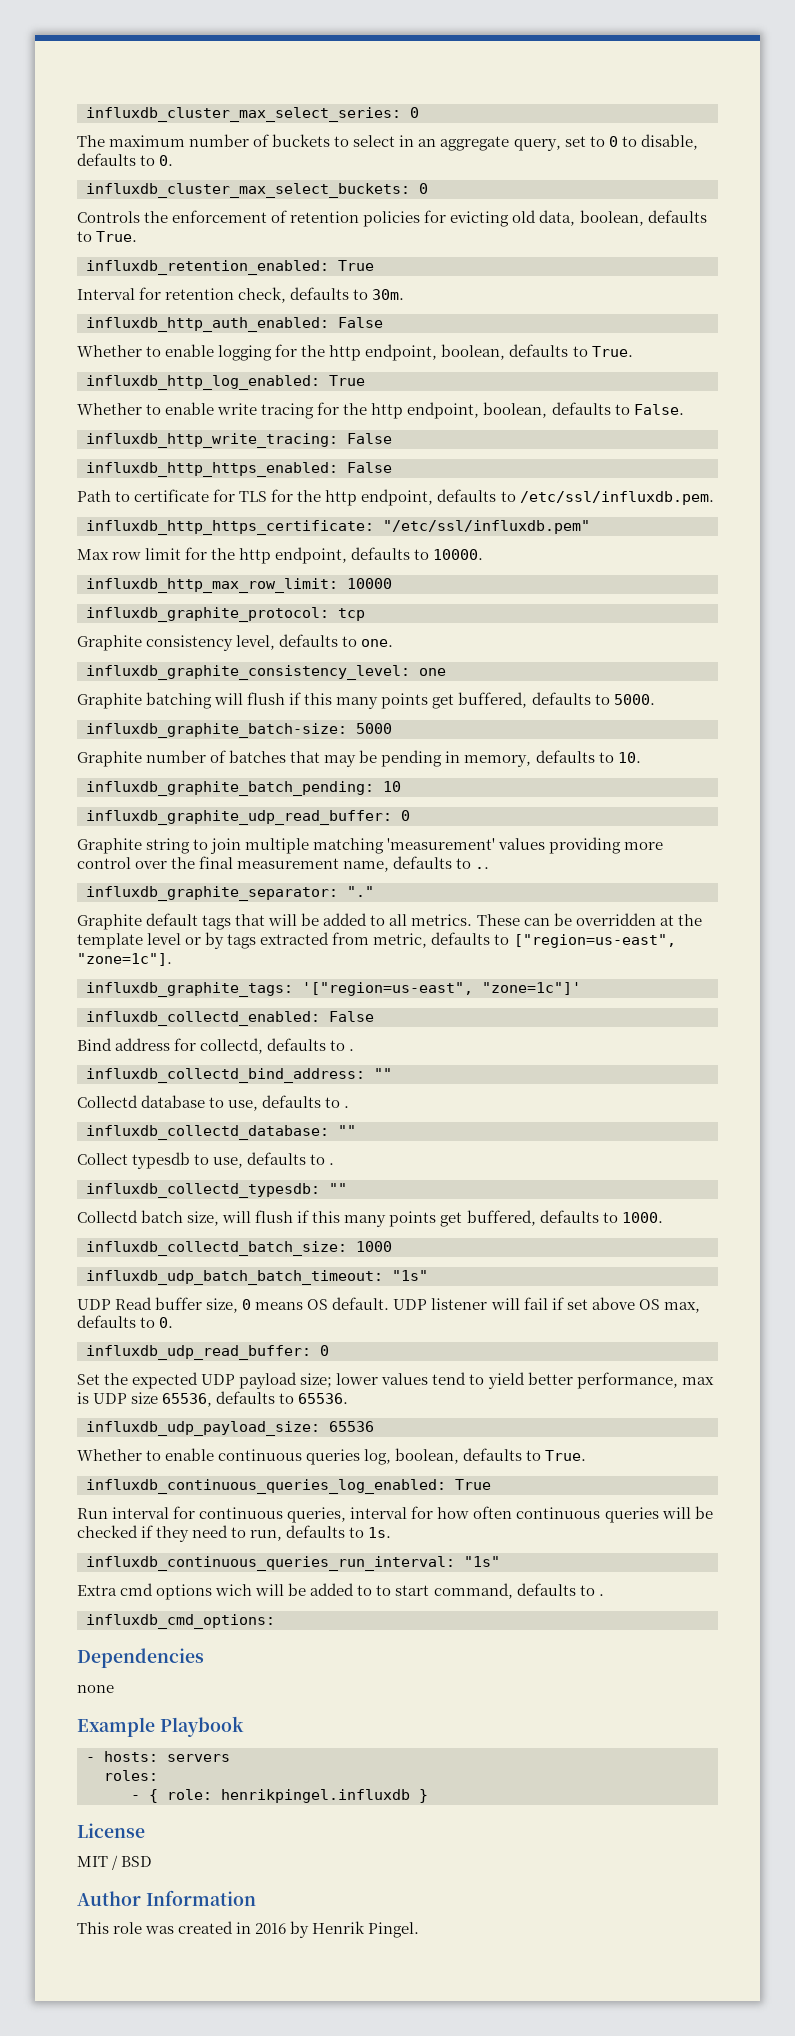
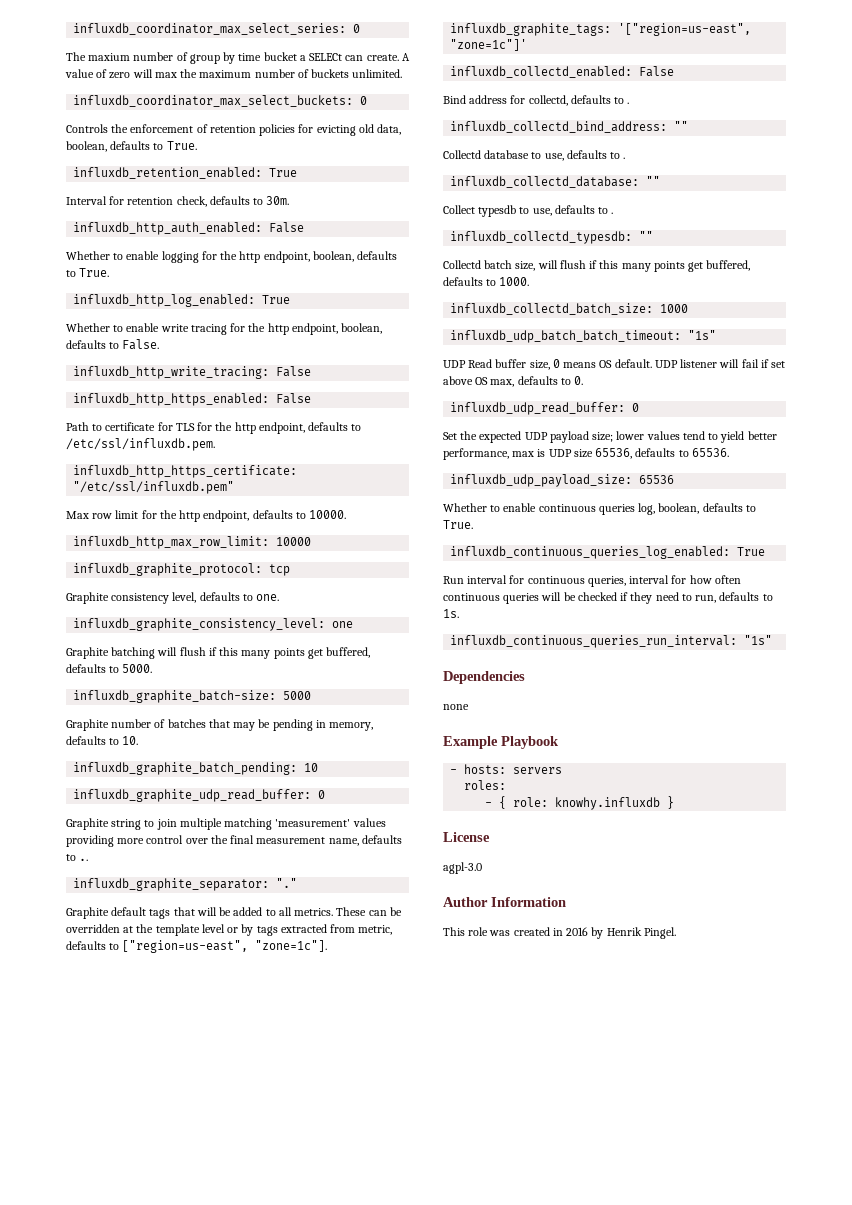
- influxdb_cluster_max_select_series: 0
+ influxdb_coordinator_max_select_series: 0
- The maximum number of buckets to select in an aggregate query, set to 0 to disable, defaults to 0.
- influxdb_cluster_max_select_buckets: 0
+ The maxium number of group by time bucket a SELECt can create. A value of zero will max the maximum number of buckets unlimited.
+ influxdb_coordinator_max_select_buckets: 0
- Extra cmd options wich will be added to to start command, defaults to .
- influxdb_cmd_options:
- - { role: henrikpingel.influxdb }
+ - { role: knowhy.influxdb }
- MIT / BSD
+ agpl-3.0

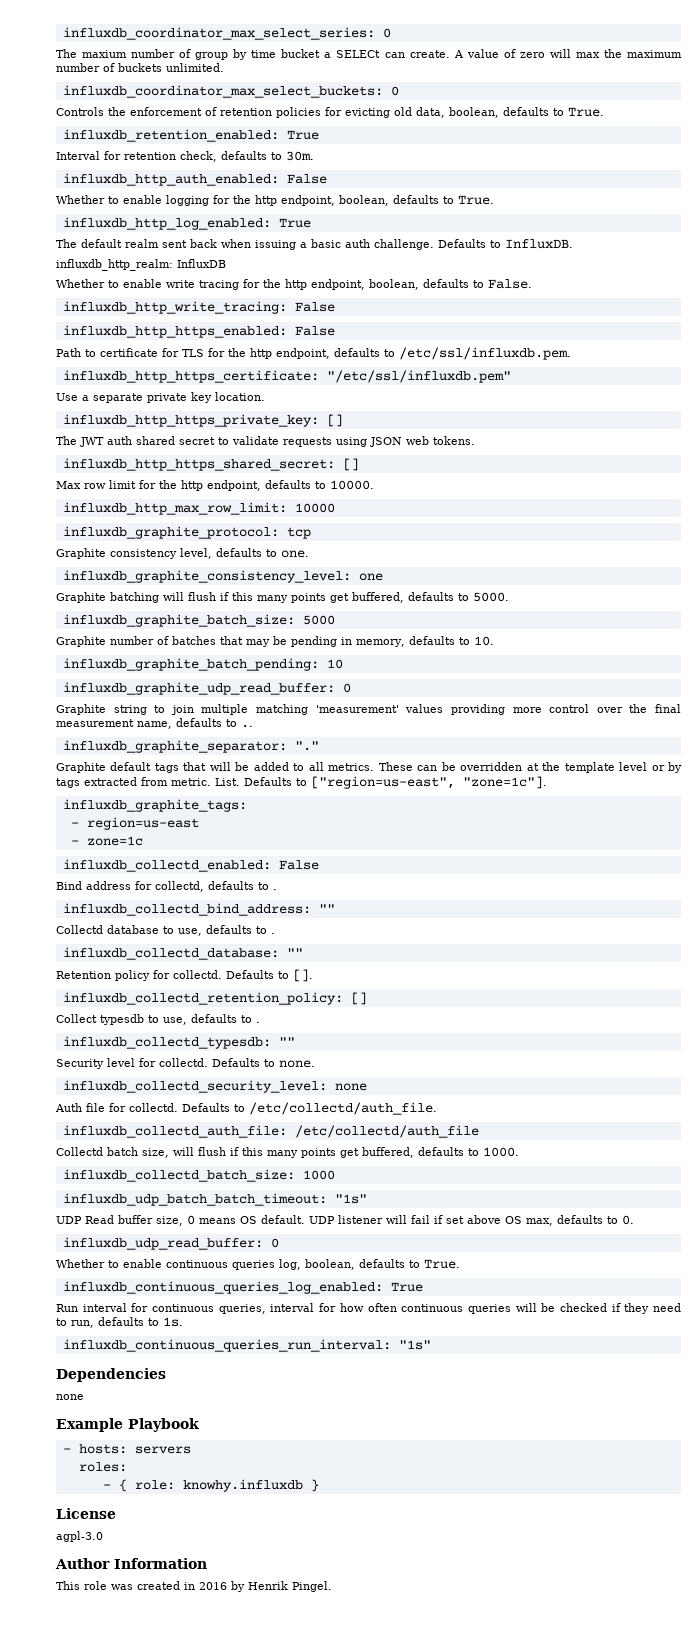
+ The default realm sent back when issuing a basic auth challenge. Defaults to InfluxDB.
+ influxdb_http_realm: InfluxDB
+ Use a separate private key location.
+ influxdb_http_https_private_key: []
+ The JWT auth shared secret to validate requests using JSON web tokens.
+ influxdb_http_https_shared_secret: []
- influxdb_graphite_batch-size: 5000
+ influxdb_graphite_batch_size: 5000
- These can be overridden at the template level or by tags extracted from metric, defaults to ["region=us-east", "zone=1c"].
+ These can be overridden at the template level or by tags extracted from metric. List. Defaults to ["region=us-east", "zone=1c"].
- influxdb_graphite_tags: '["region=us-east", "zone=1c"]'
+ influxdb_graphite_tags:
+ - region=us-east
+ - zone=1c
+ Retention policy for collectd. Defaults to [].
+ influxdb_collectd_retention_policy: []
+ Security level for collectd. Defaults to none.
+ influxdb_collectd_security_level: none
+ Auth file for collectd. Defaults to /etc/collectd/auth_file.
+ influxdb_collectd_auth_file: /etc/collectd/auth_file
- Set the expected UDP payload size; lower values tend to yield better performance, max is UDP size 65536, defaults to 65536.
- influxdb_udp_payload_size: 65536

